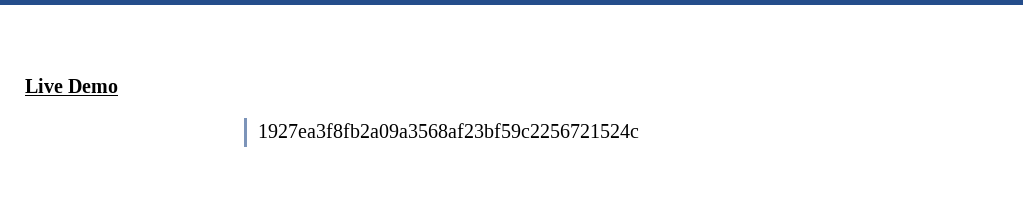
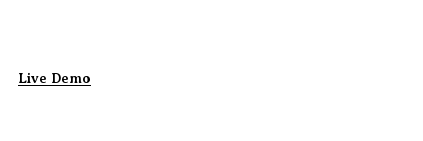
- 1927ea3f8fb2a09a3568af23bf59c2256721524c

